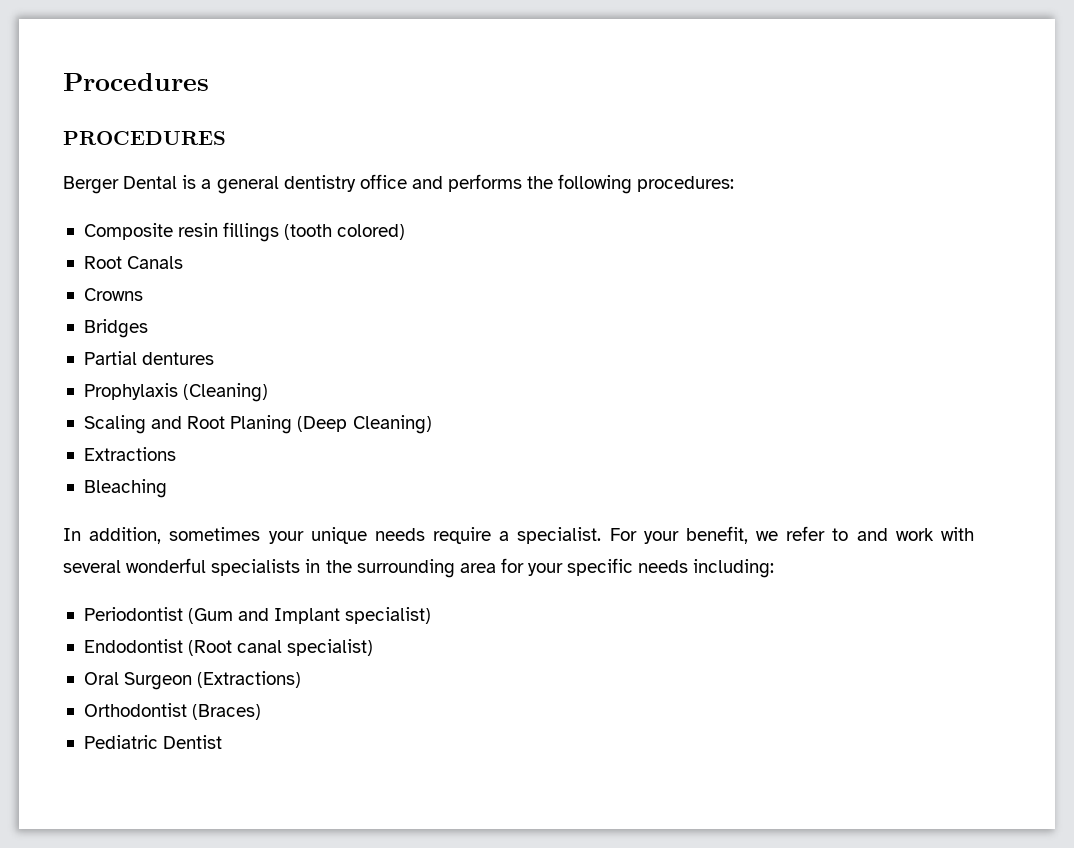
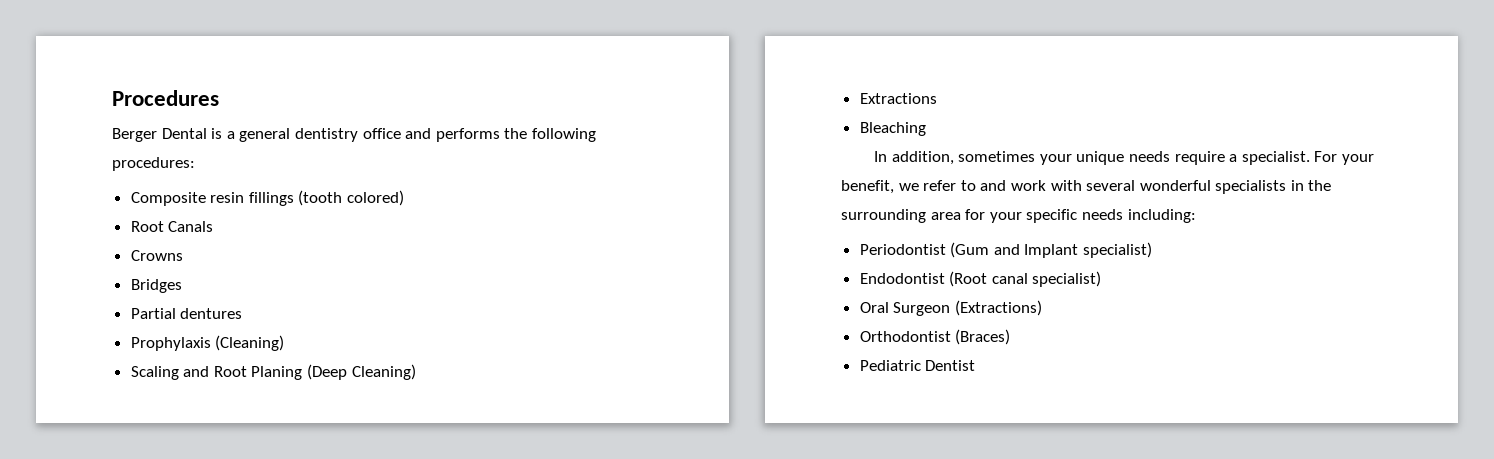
- PROCEDURES

